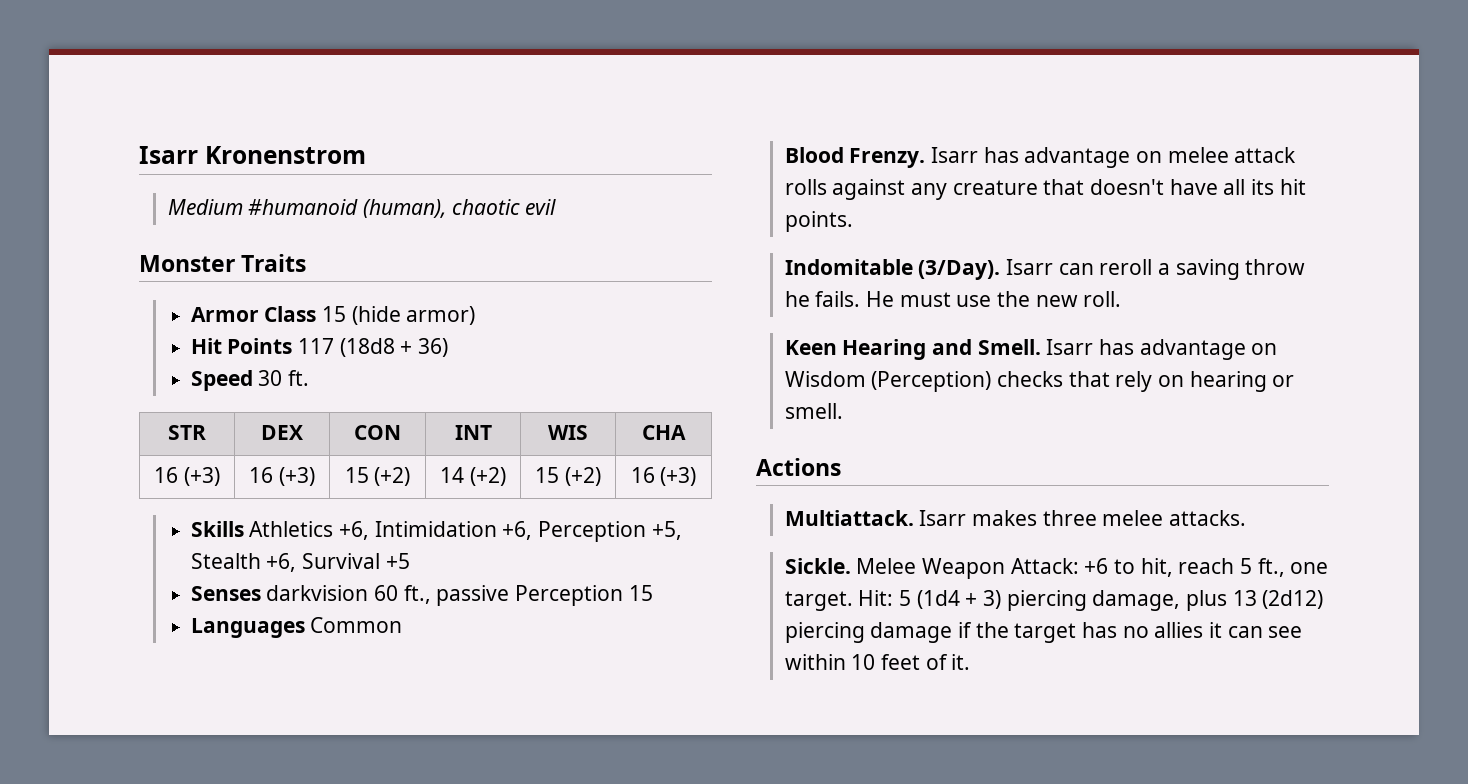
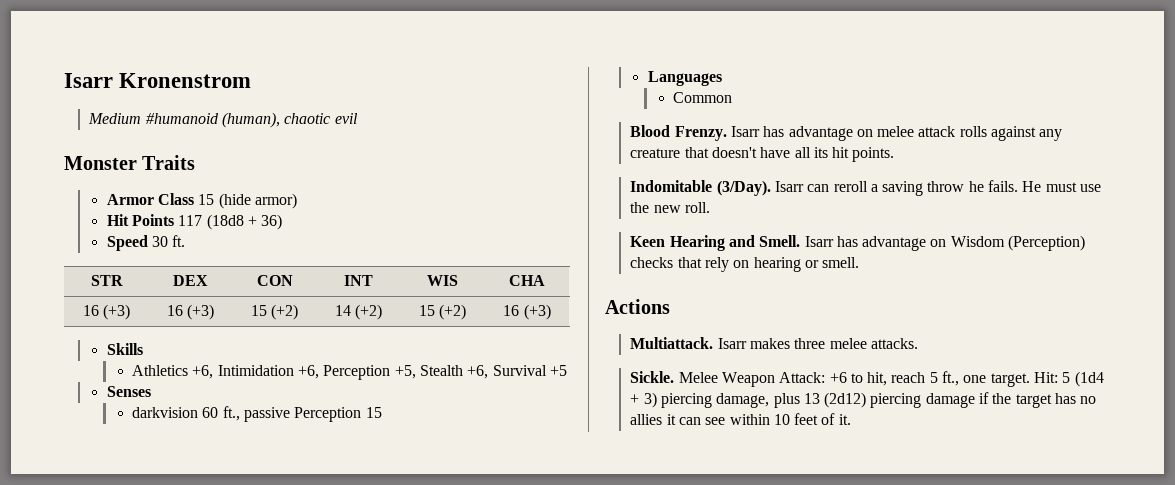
- Skills Athletics +6, Intimidation +6, Perception +5, Stealth +6, Survival +5
+ Skills
+ Athletics +6, Intimidation +6, Perception +5, Stealth +6, Survival +5
- Senses darkvision 60 ft., passive Perception 15
+ Senses
+ darkvision 60 ft., passive Perception 15
- Languages Common
+ Languages
+ Common

